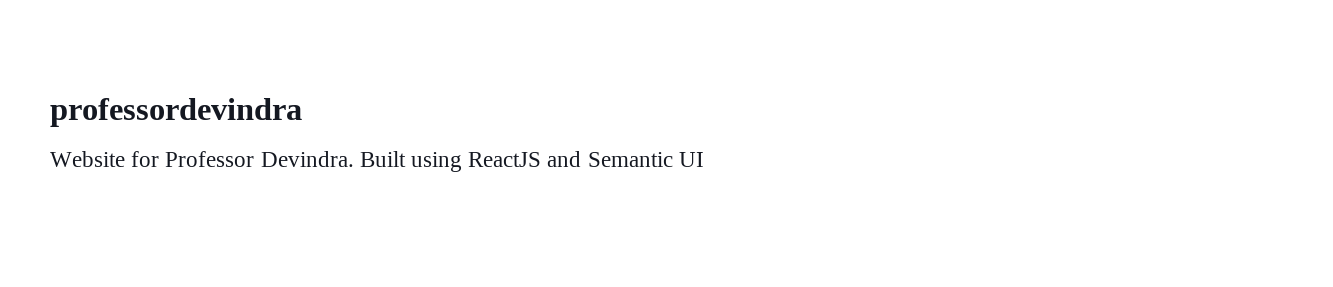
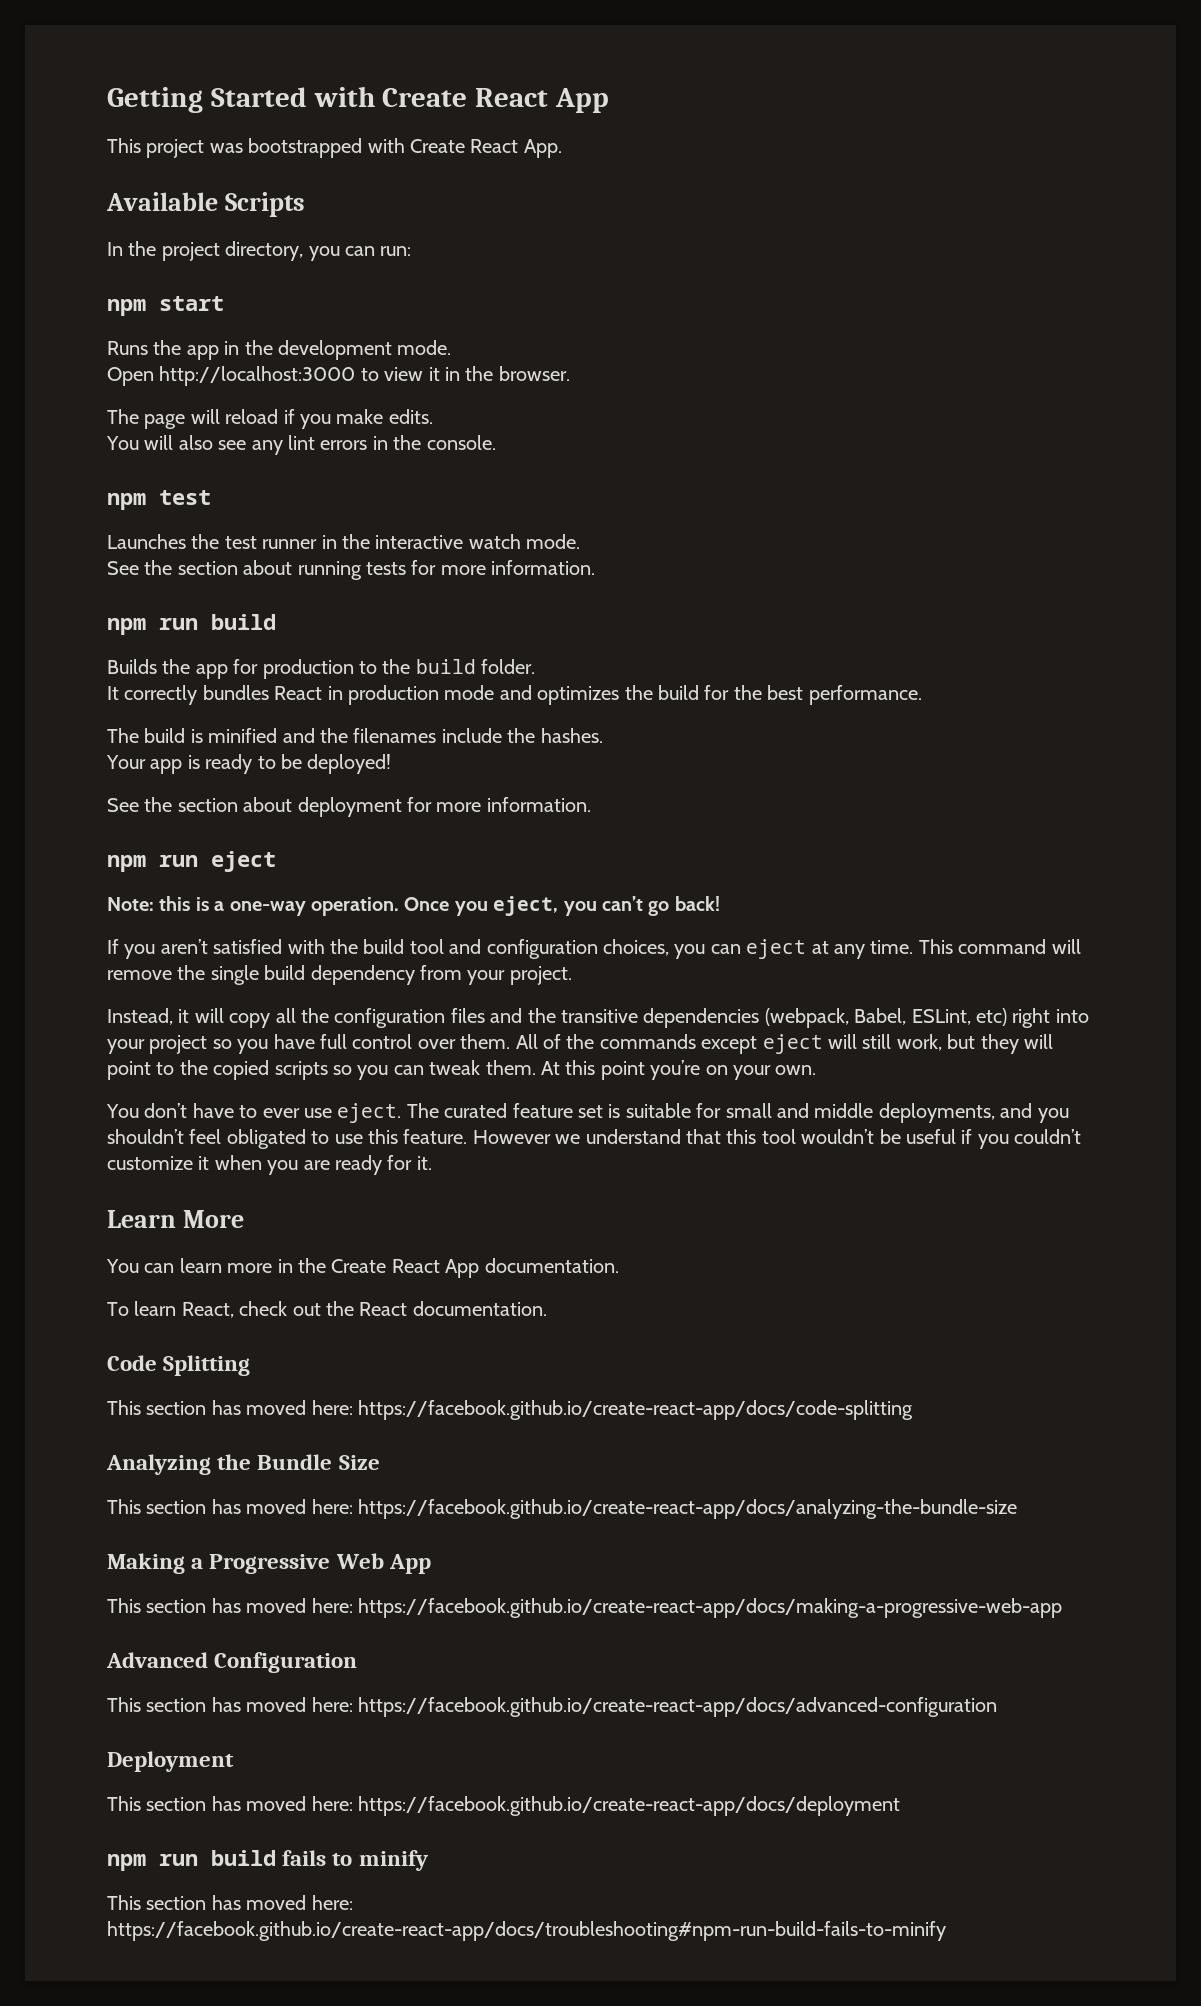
- professordevindra
- Website for Professor Devindra. Built using ReactJS and Semantic UI
+ Getting Started with Create React App
+ This project was bootstrapped with Create React App.
+ Available Scripts
+ In the project directory, you can run:
+ npm start
+ Runs the app in the development mode.
+ Open http://localhost:3000 to view it in the browser.
+ The page will reload if you make edits.
+ You will also see any lint errors in the console.
+ npm test
+ Launches the test runner in the interactive watch mode.
+ See the section about running tests for more information.
+ npm run build
+ Builds the app for production to the build folder.
+ It correctly bundles React in production mode and optimizes the build for the best performance.
+ The build is minified and the filenames include the hashes.
+ Your app is ready to be deployed!
+ See the section about deployment for more information.
+ npm run eject
+ Note: this is a one-way operation. Once you eject, you can’t go back!
+ If you aren’t satisfied with the build tool and configuration choices, you can eject at any time. This command will remove the single build dependency from your project.
+ Instead, it will copy all the configuration files and the transitive dependencies (webpack, Babel, ESLint, etc) right into your project so you have full control over them. All of the commands except eject will still work, but they will point to the copied scripts so you can tweak them. At this point you’re on your own.
+ You don’t have to ever use eject. The curated feature set is suitable for small and middle deployments, and you shouldn’t feel obligated to use this feature. However we understand that this tool wouldn’t be useful if you couldn’t customize it when you are ready for it.
+ Learn More
+ You can learn more in the Create React App documentation.
+ To learn React, check out the React documentation.
+ Code Splitting
+ This section has moved here: https://facebook.github.io/create-react-app/docs/code-splitting
+ Analyzing the Bundle Size
+ This section has moved here: https://facebook.github.io/create-react-app/docs/analyzing-the-bundle-size
+ Making a Progressive Web App
+ This section has moved here: https://facebook.github.io/create-react-app/docs/making-a-progressive-web-app
+ Advanced Configuration
+ This section has moved here: https://facebook.github.io/create-react-app/docs/advanced-configuration
+ Deployment
+ This section has moved here: https://facebook.github.io/create-react-app/docs/deployment
+ npm run build fails to minify
+ This section has moved here: https://facebook.github.io/create-react-app/docs/troubleshooting#npm-run-build-fails-to-minify

